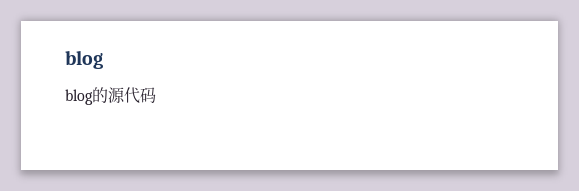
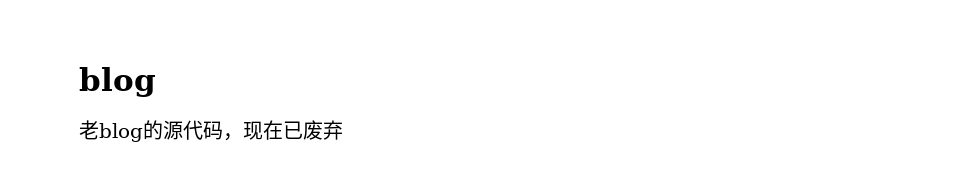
- blog的源代码
+ 老blog的源代码，现在已废弃

